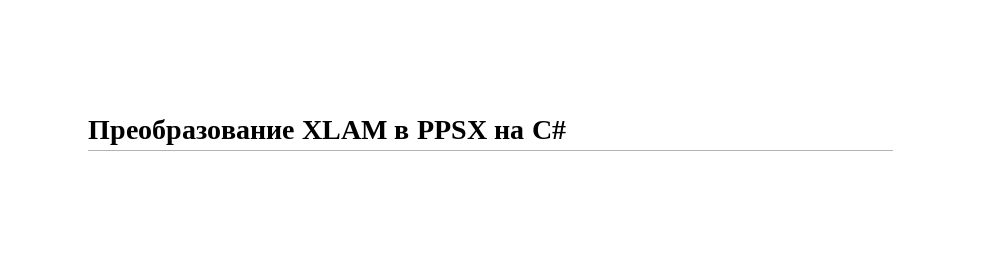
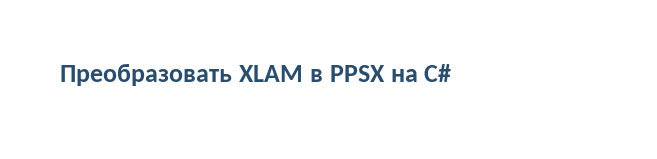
- Преобразование XLAM в PPSX на C#
+ Преобразовать XLAM в PPSX на C#

